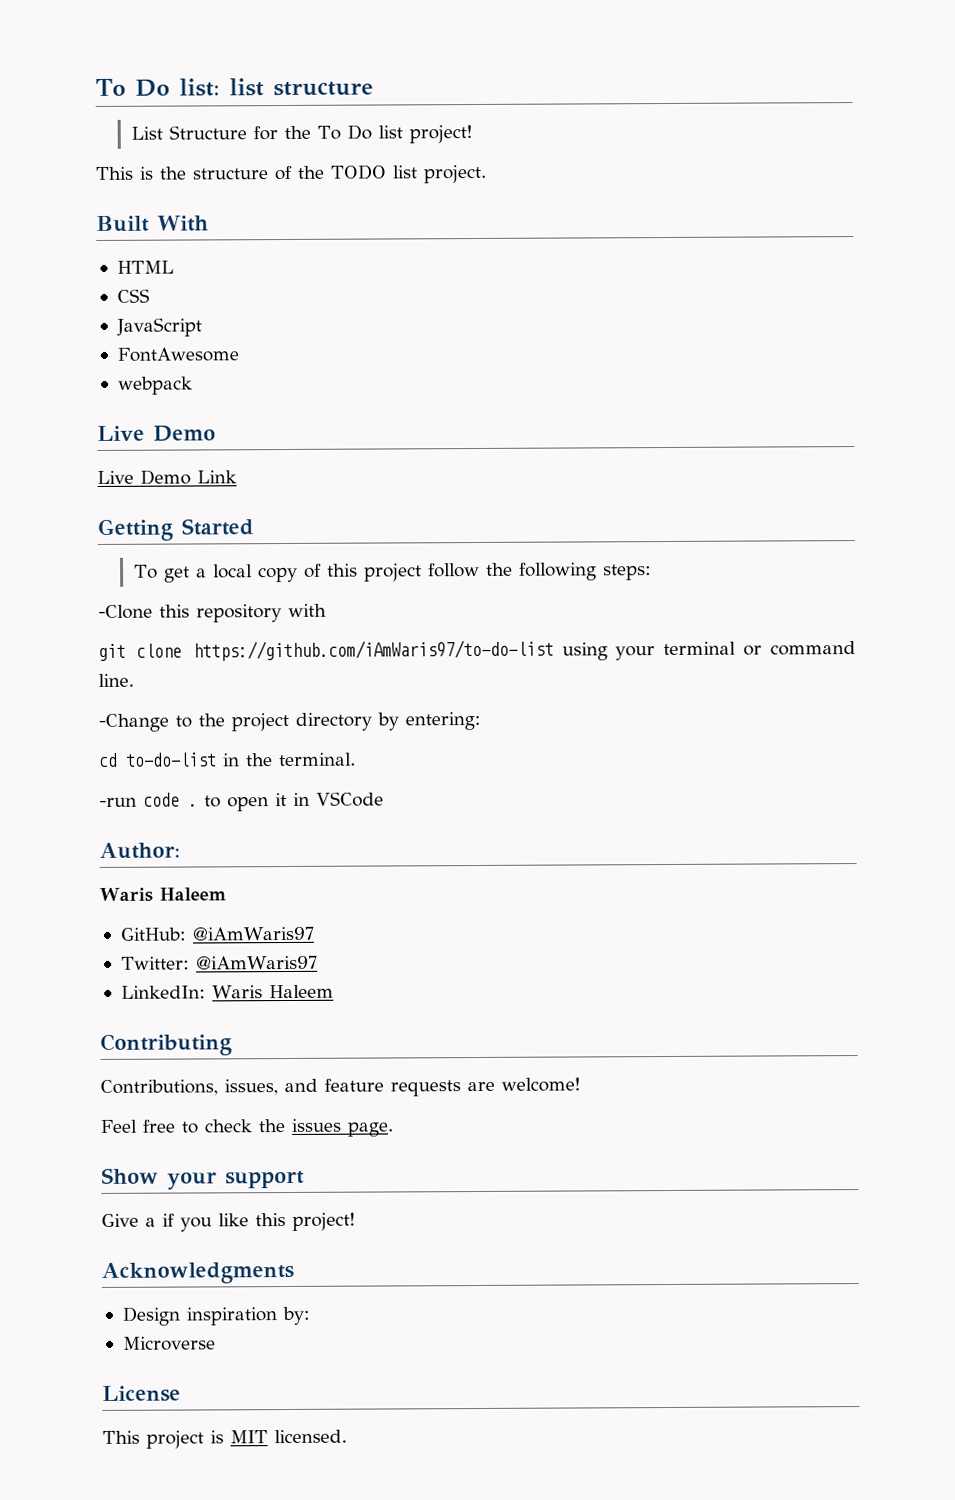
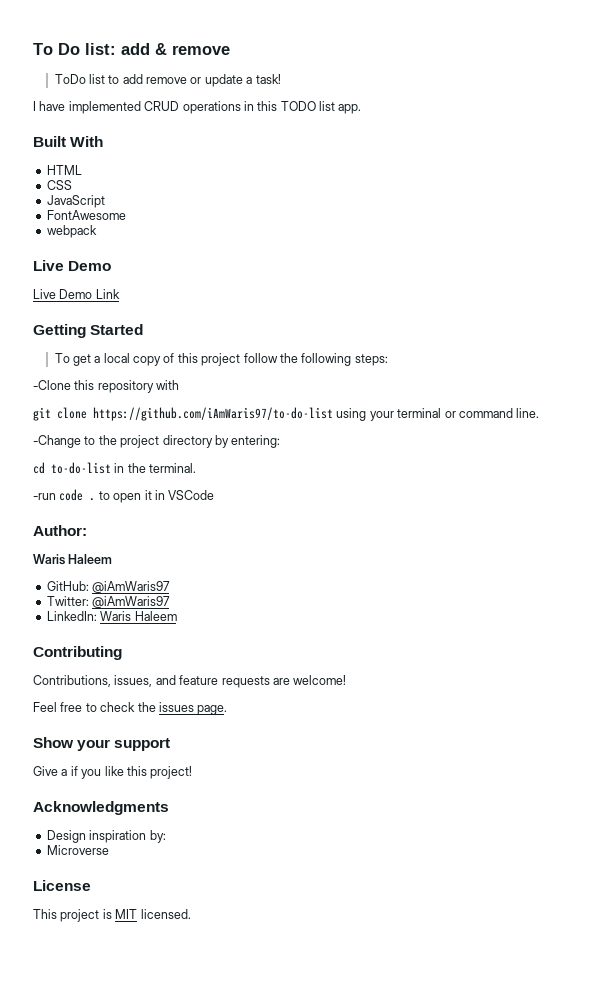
- To Do list: list structure
- List Structure for the To Do list project!
- This is the structure of the TODO list project.
+ To Do list: add & remove
+ ToDo list to add remove or update a task!
+ I have implemented CRUD operations in this TODO list app.

